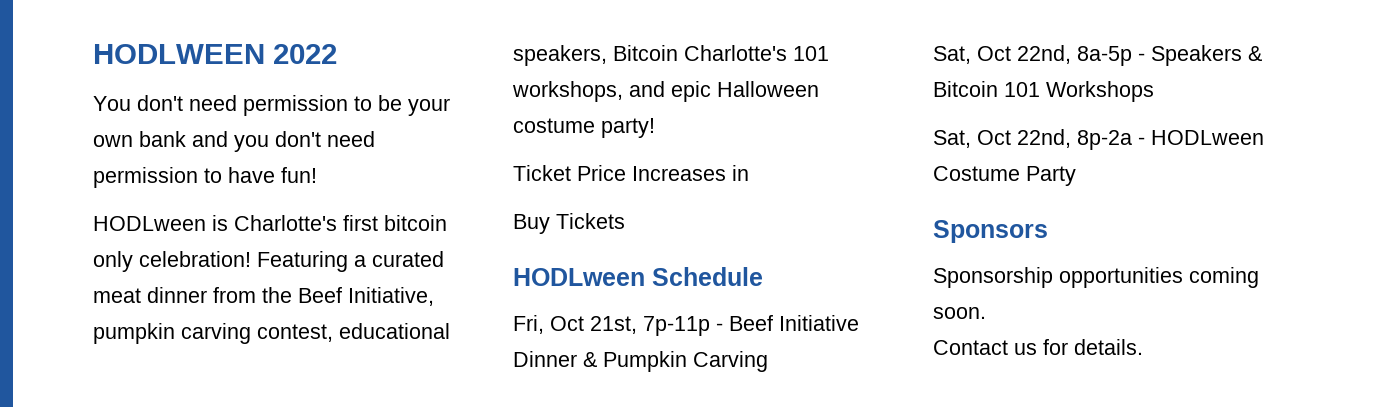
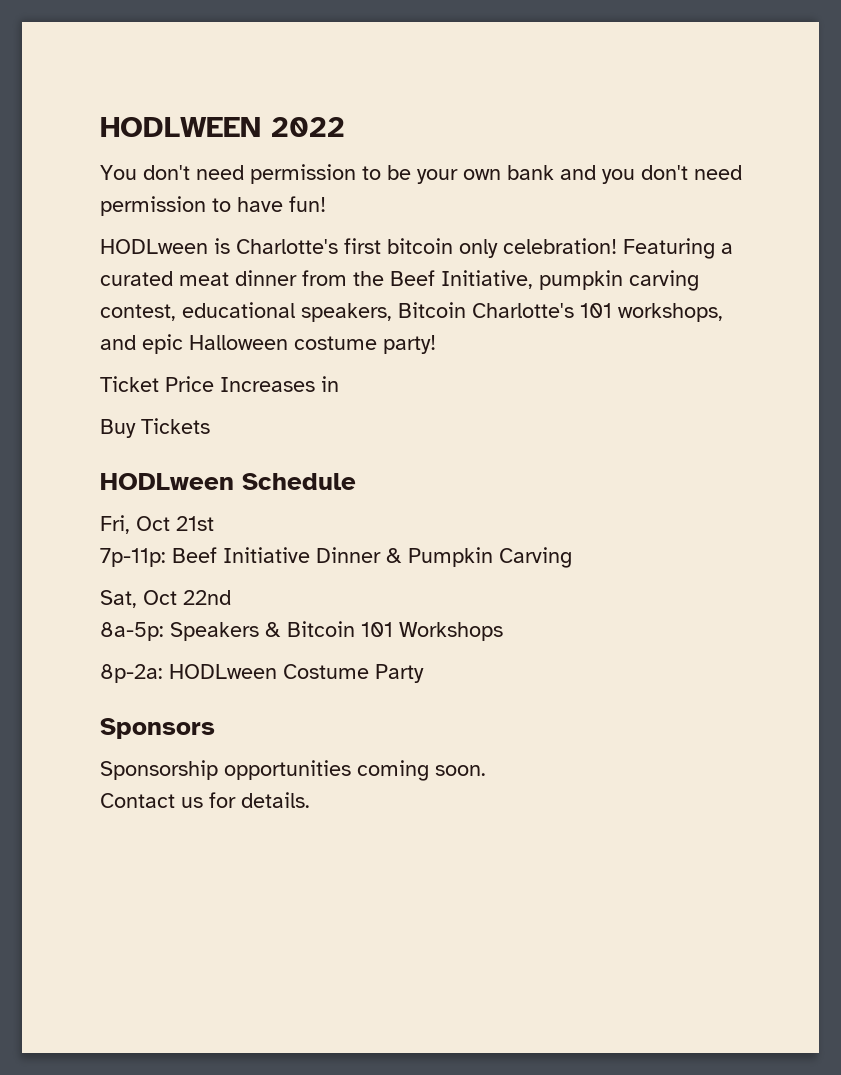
- Fri, Oct 21st, 7p-11p - Beef Initiative Dinner & Pumpkin Carving
+ Fri, Oct 21st
+ 7p-11p: Beef Initiative Dinner & Pumpkin Carving
- Sat, Oct 22nd, 8a-5p - Speakers & Bitcoin 101 Workshops
+ Sat, Oct 22nd
+ 8a-5p: Speakers & Bitcoin 101 Workshops
- Sat, Oct 22nd, 8p-2a - HODLween Costume Party
+ 8p-2a: HODLween Costume Party

